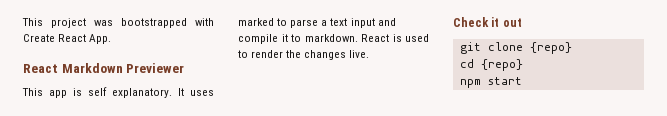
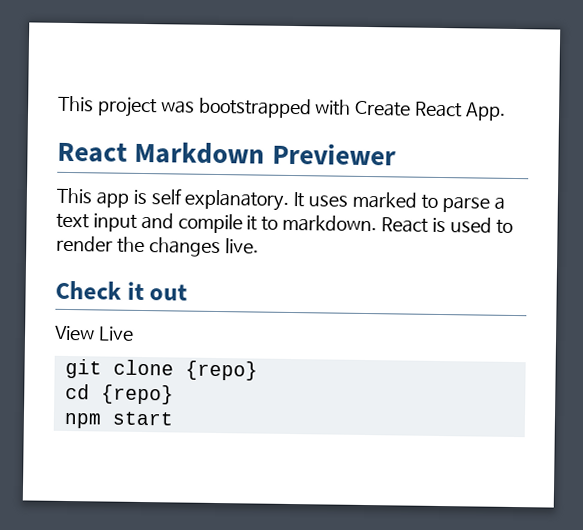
+ View Live

